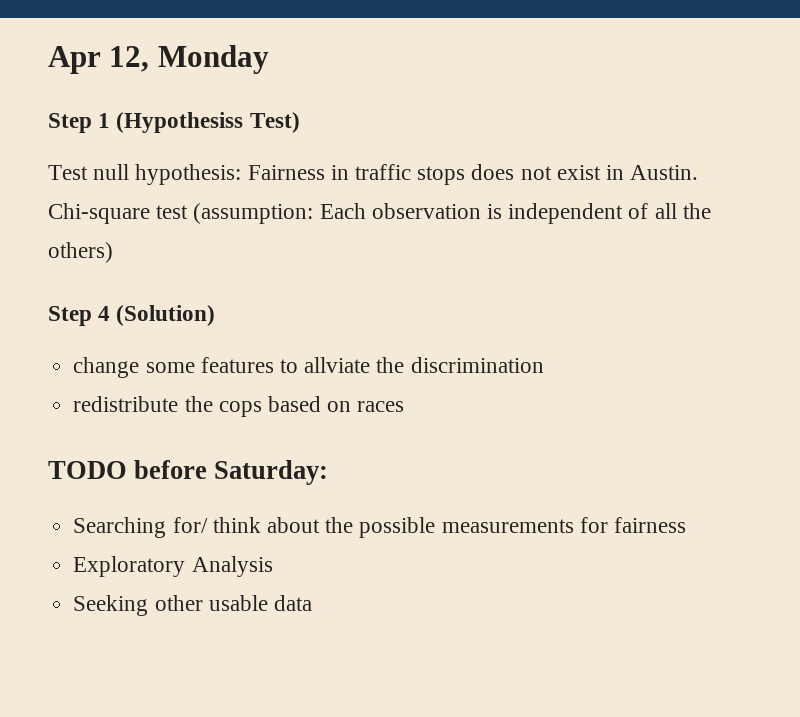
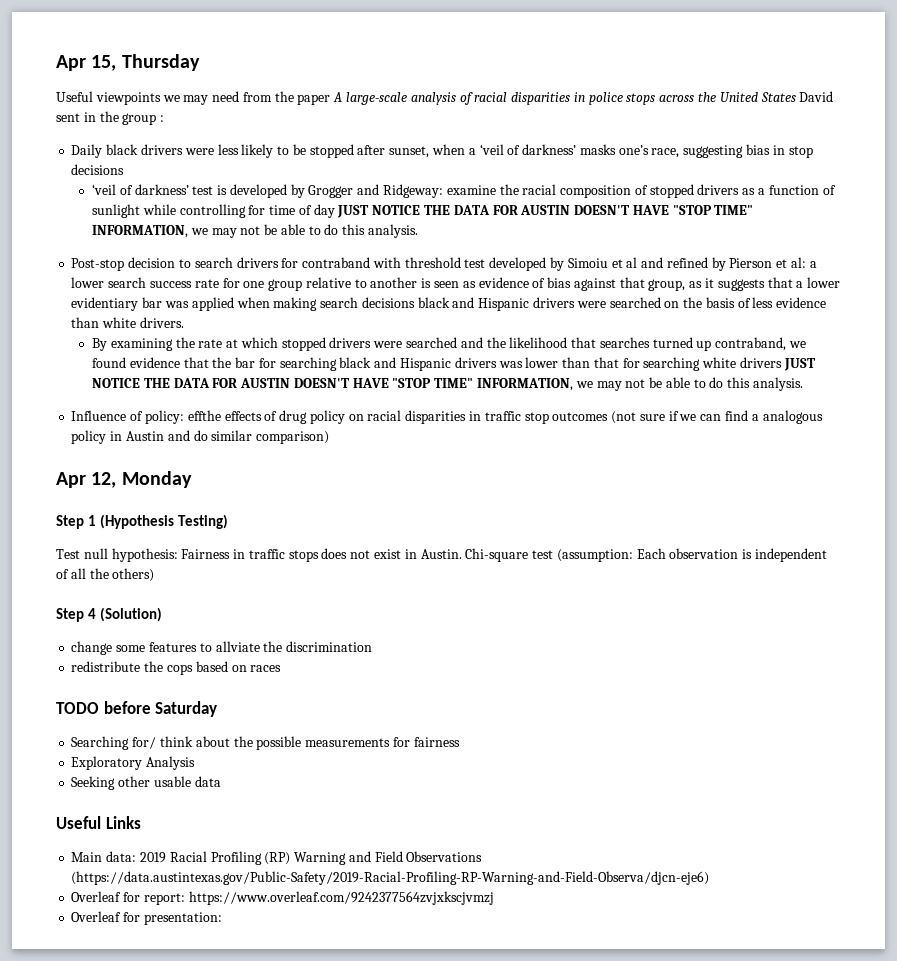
+ Apr 15, Thursday
+ Useful viewpoints we may need from the paper A large-scale analysis of racial disparities in police stops across the United States David sent in the group :
+ Daily black drivers were less likely to be stopped after sunset, when a ‘veil of darkness’ masks one’s race, suggesting bias in stop decisions
+ ‘veil of darkness’ test is developed by Grogger and Ridgeway: examine the racial composition of stopped drivers as a function of sunlight while controlling for time of day JUST NOTICE THE DATA FOR AUSTIN DOESN'T HAVE "STOP TIME" INFORMATION, we may not be able to do this analysis.
+ Post-stop decision to search drivers for contraband with threshold test developed by Simoiu et al and refined by Pierson et al: a lower search success rate for one group relative to another is seen as evidence of bias against that group, as it suggests that a lower evidentiary bar was applied when making search decisions black and Hispanic drivers were searched on the basis of less evidence than white drivers.
+ By examining the rate at which stopped drivers were searched and the likelihood that searches turned up contraband, we found evidence that the bar for searching black and Hispanic drivers was lower than that for searching white drivers JUST NOTICE THE DATA FOR AUSTIN DOESN'T HAVE "STOP TIME" INFORMATION, we may not be able to do this analysis.
+ Influence of policy: effthe effects of drug policy on racial disparities in traffic stop outcomes (not sure if we can find a analogous policy in Austin and do similar comparison)
- Step 1 (Hypothesiss Test)
+ Step 1 (Hypothesis Testing)
- TODO before Saturday:
+ TODO before Saturday
+ Useful Links
+ Main data: 2019 Racial Profiling (RP) Warning and Field Observations (https://data.austintexas.gov/Public-Safety/2019-Racial-Profiling-RP-Warning-and-Field-Observa/djcn-eje6)
+ Overleaf for report: https://www.overleaf.com/9242377564zvjxkscjvmzj
+ Overleaf for presentation:

